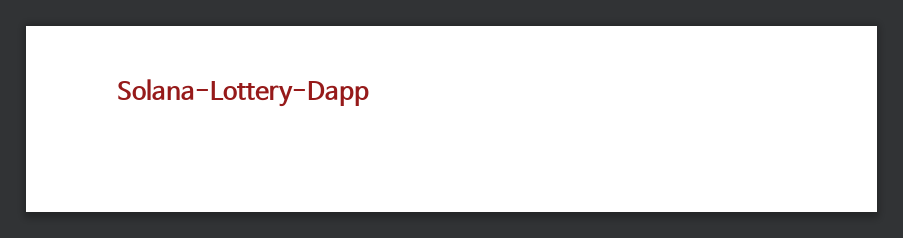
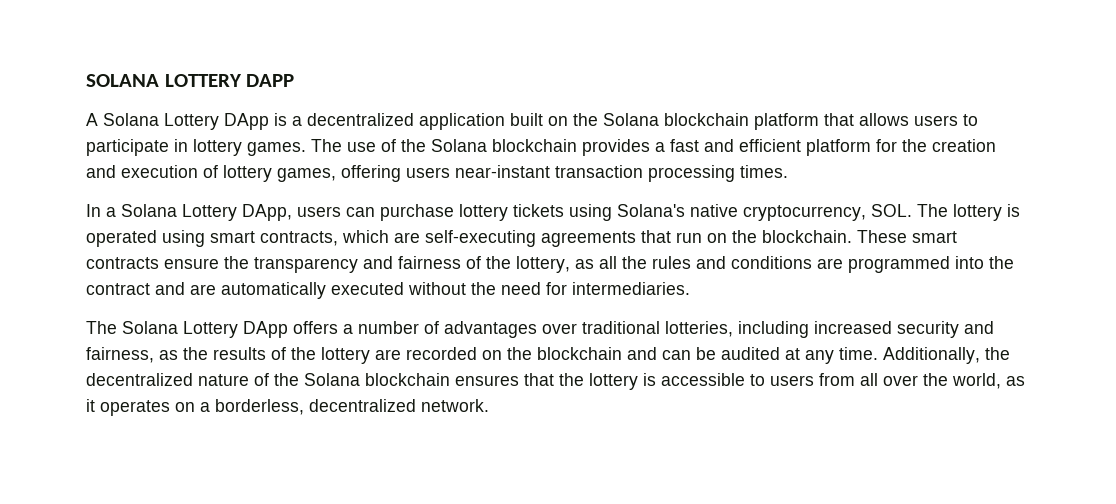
- Solana-Lottery-Dapp
+ SOLANA LOTTERY DAPP
+ A Solana Lottery DApp is a decentralized application built on the Solana blockchain platform that allows users to participate in lottery games. The use of the Solana blockchain provides a fast and efficient platform for the creation and execution of lottery games, offering users near-instant transaction processing times.
+ In a Solana Lottery DApp, users can purchase lottery tickets using Solana's native cryptocurrency, SOL. The lottery is operated using smart contracts, which are self-executing agreements that run on the blockchain. These smart contracts ensure the transparency and fairness of the lottery, as all the rules and conditions are programmed into the contract and are automatically executed without the need for intermediaries.
+ The Solana Lottery DApp offers a number of advantages over traditional lotteries, including increased security and fairness, as the results of the lottery are recorded on the blockchain and can be audited at any time. Additionally, the decentralized nature of the Solana blockchain ensures that the lottery is accessible to users from all over the world, as it operates on a borderless, decentralized network.

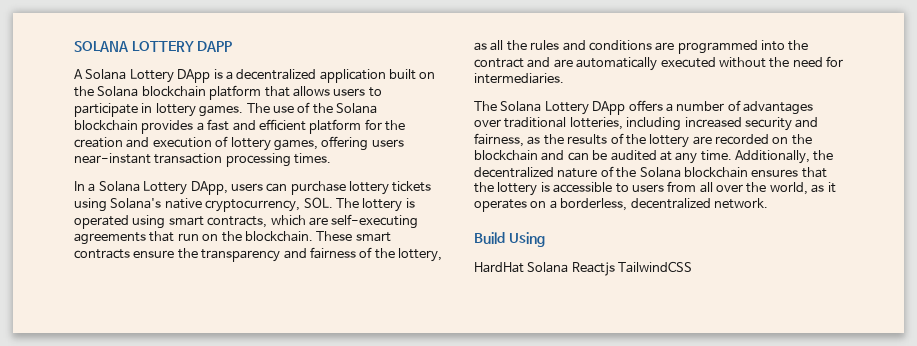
+ Build Using
+ HardHat Solana Reactjs TailwindCSS

